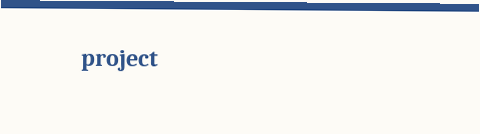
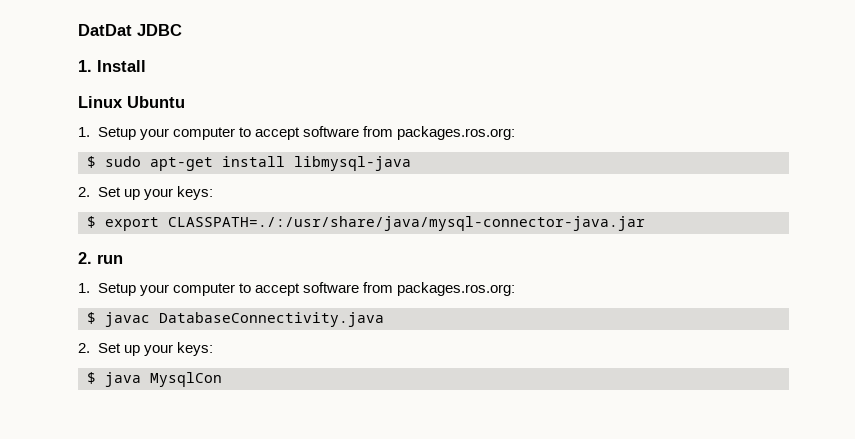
- project
+ DatDat JDBC
+ 1. Install
+ Linux Ubuntu
+ 1. Setup your computer to accept software from packages.ros.org:
+ $ sudo apt-get install libmysql-java
+ 2. Set up your keys:
+ $ export CLASSPATH=./:/usr/share/java/mysql-connector-java.jar
+ 2. run
+ 1. Setup your computer to accept software from packages.ros.org:
+ $ javac DatabaseConnectivity.java
+ 2. Set up your keys:
+ $ java MysqlCon

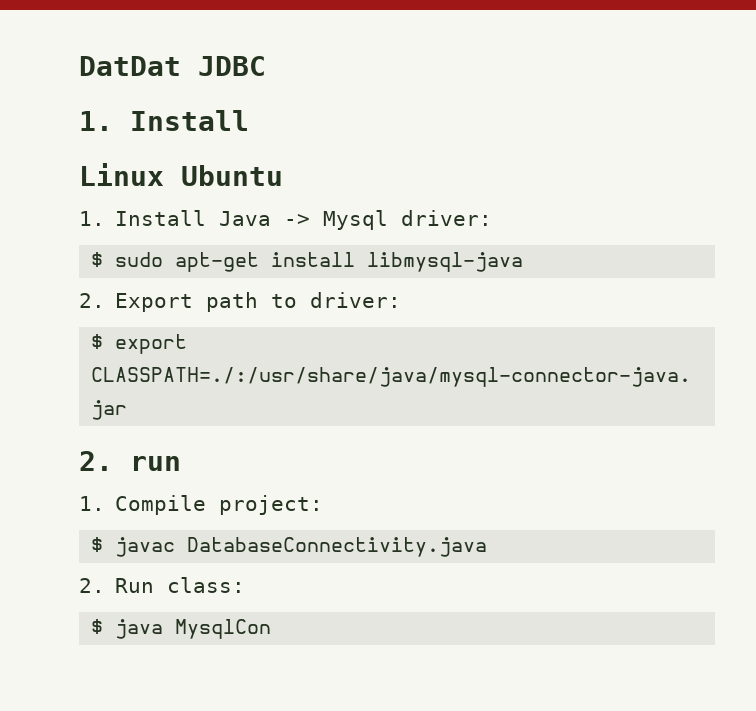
  Linux Ubuntu
- 1. Setup your computer to accept software from packages.ros.org:
+ 1. Install Java -> Mysql driver:
  $ sudo apt-get install libmysql-java
- 2. Set up your keys:
+ 2. Export path to driver:
  2. run
- 1. Setup your computer to accept software from packages.ros.org:
+ 1. Compile project:
  $ javac DatabaseConnectivity.java
- 2. Set up your keys:
+ 2. Run class:

